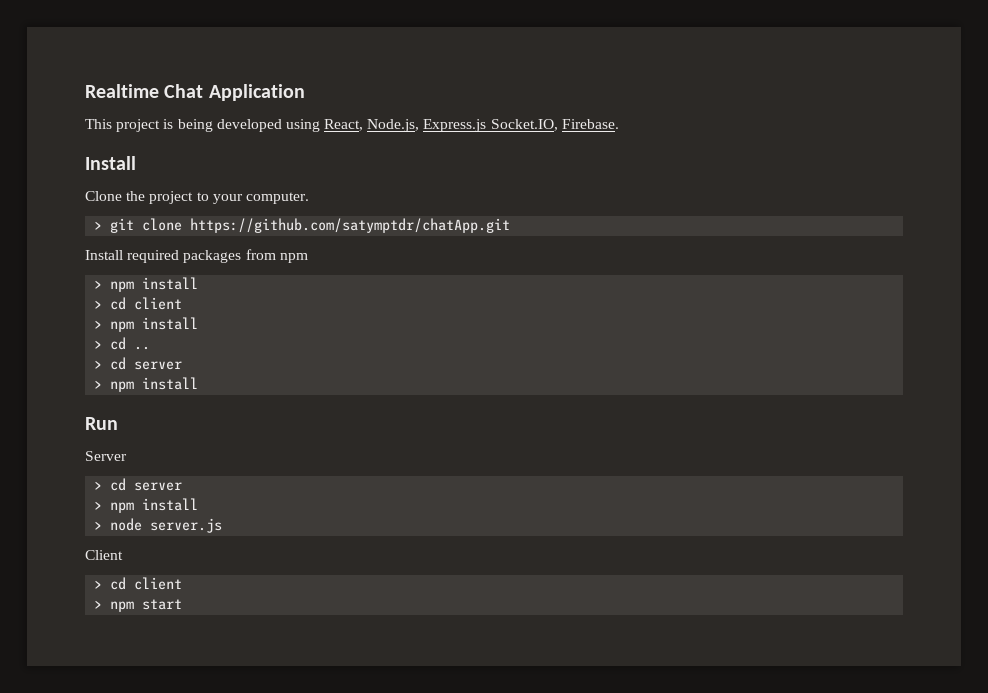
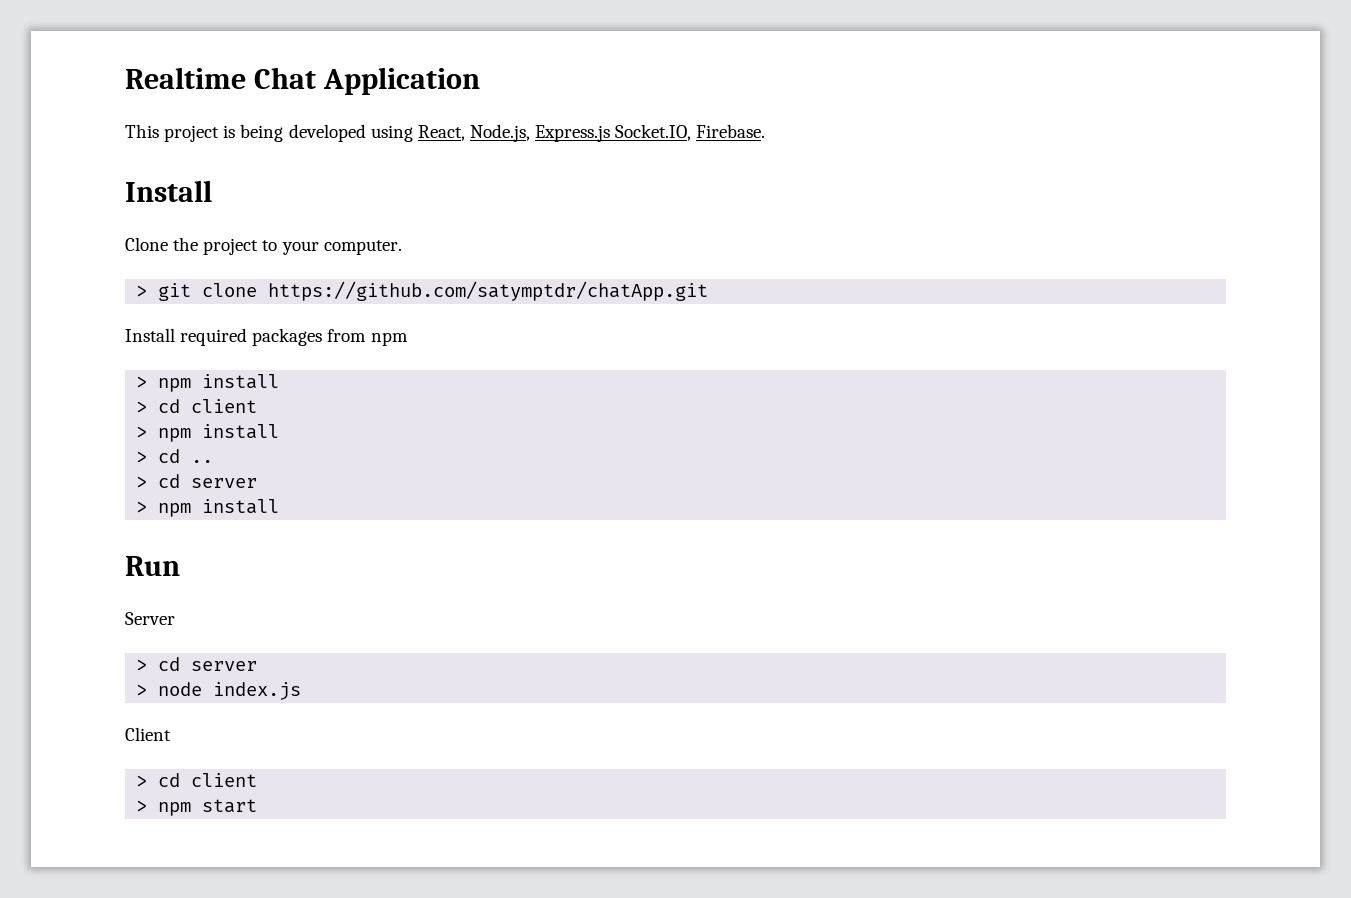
  Server
  > cd server
- > npm install
- > node server.js
+ > node index.js

